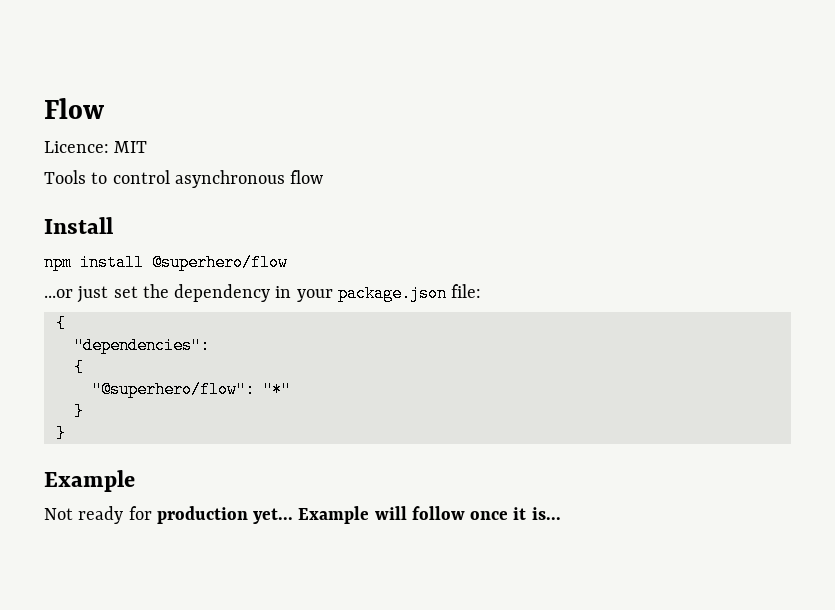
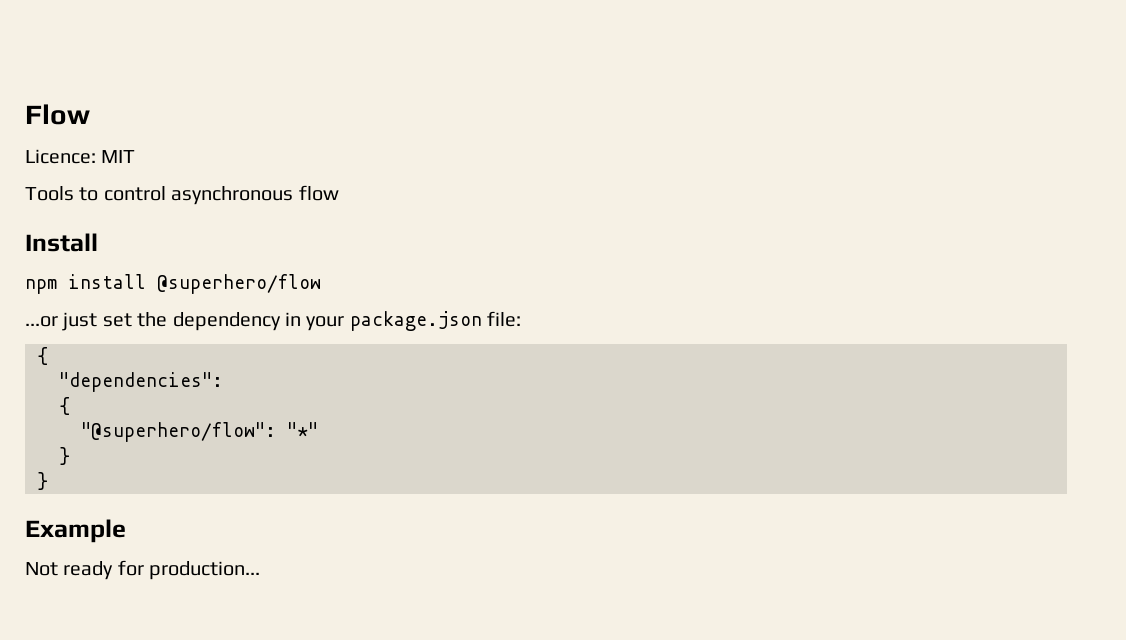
- Not ready for production yet... Example will follow once it is...
+ Not ready for production...

